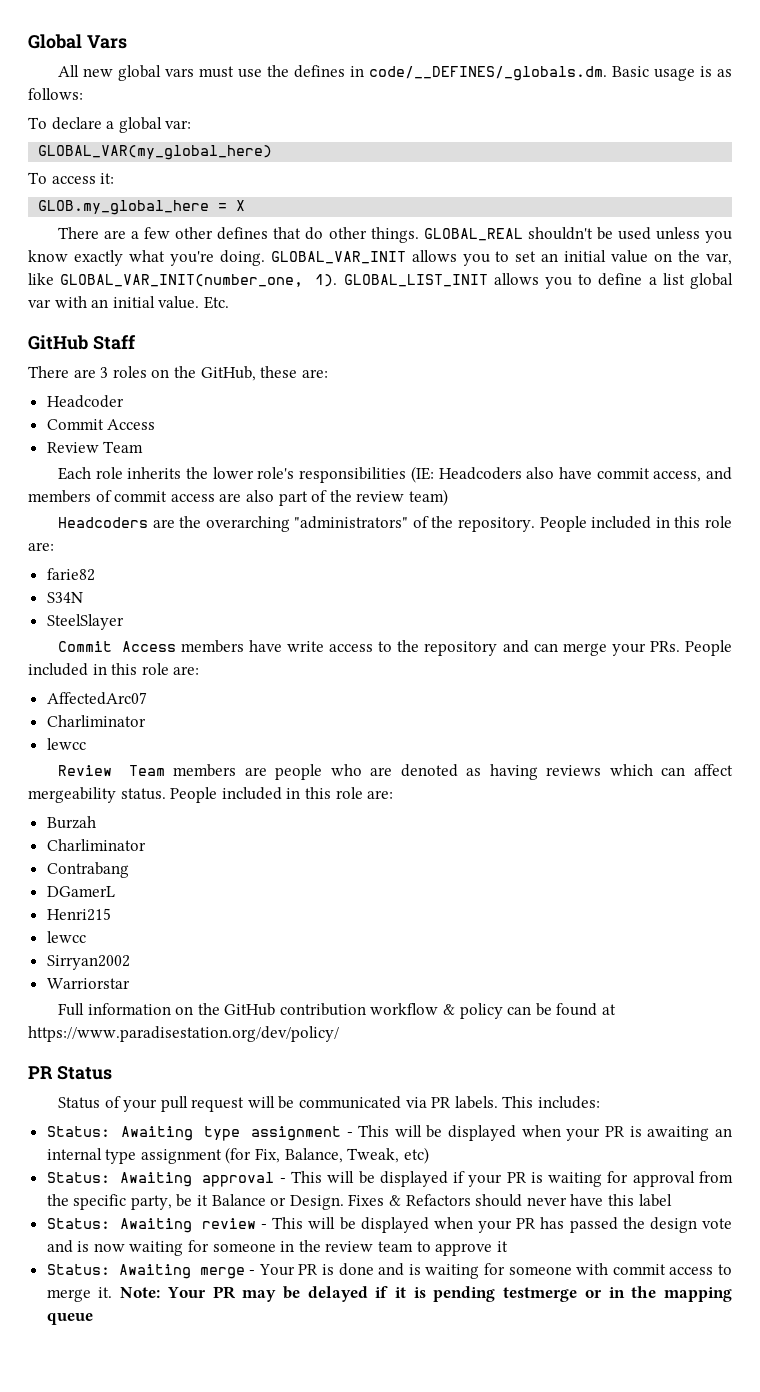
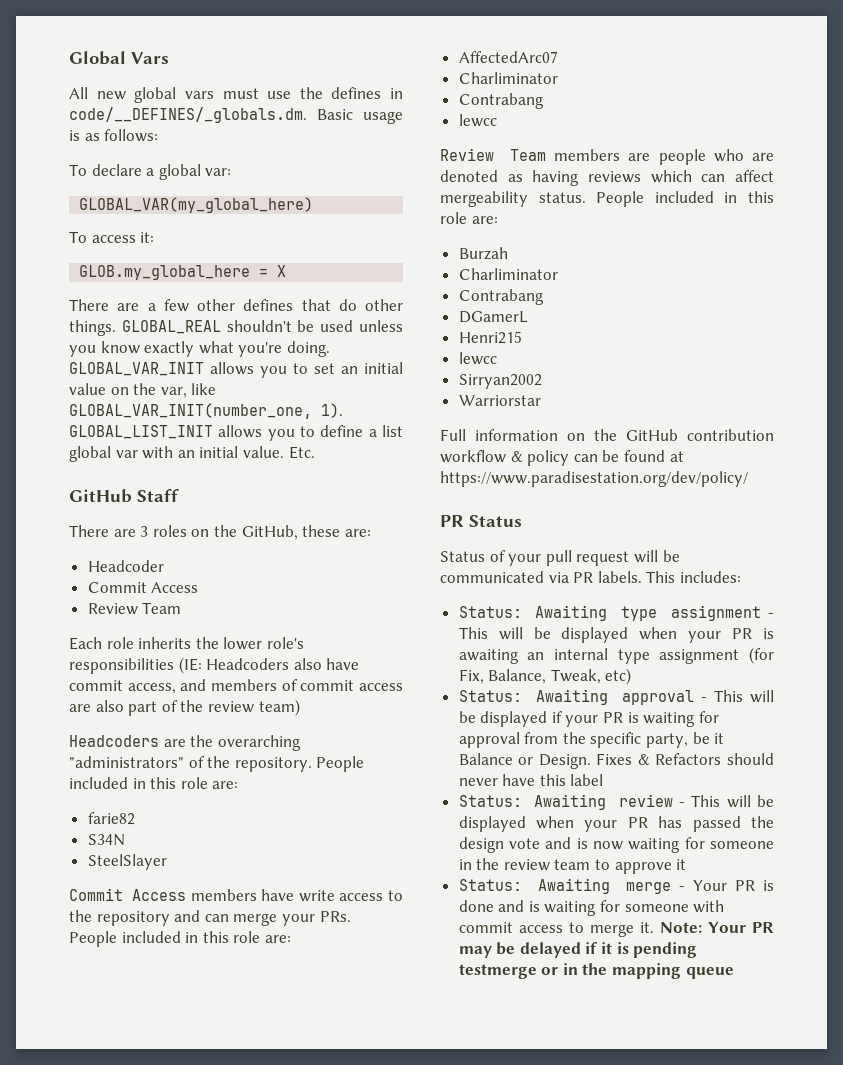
  AffectedArc07
  Charliminator
+ Contrabang

